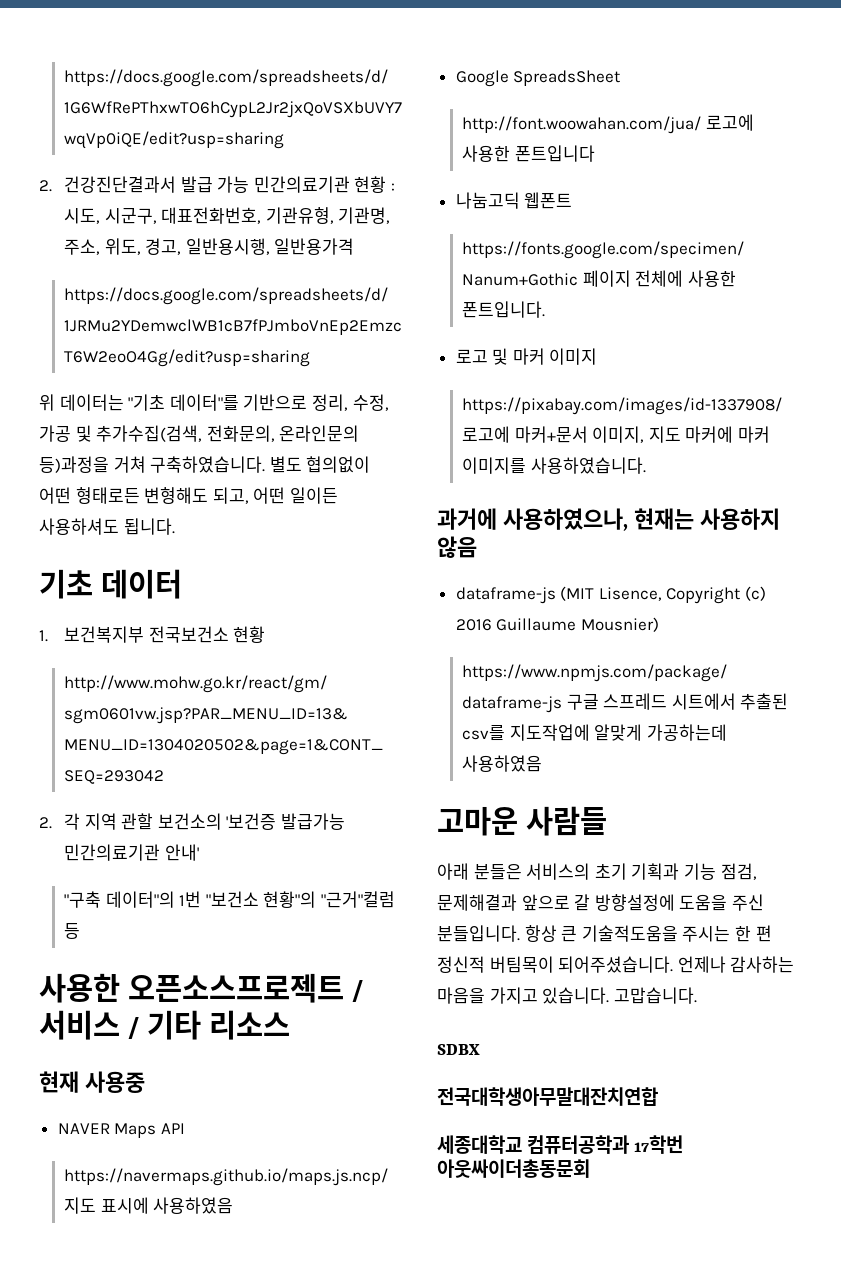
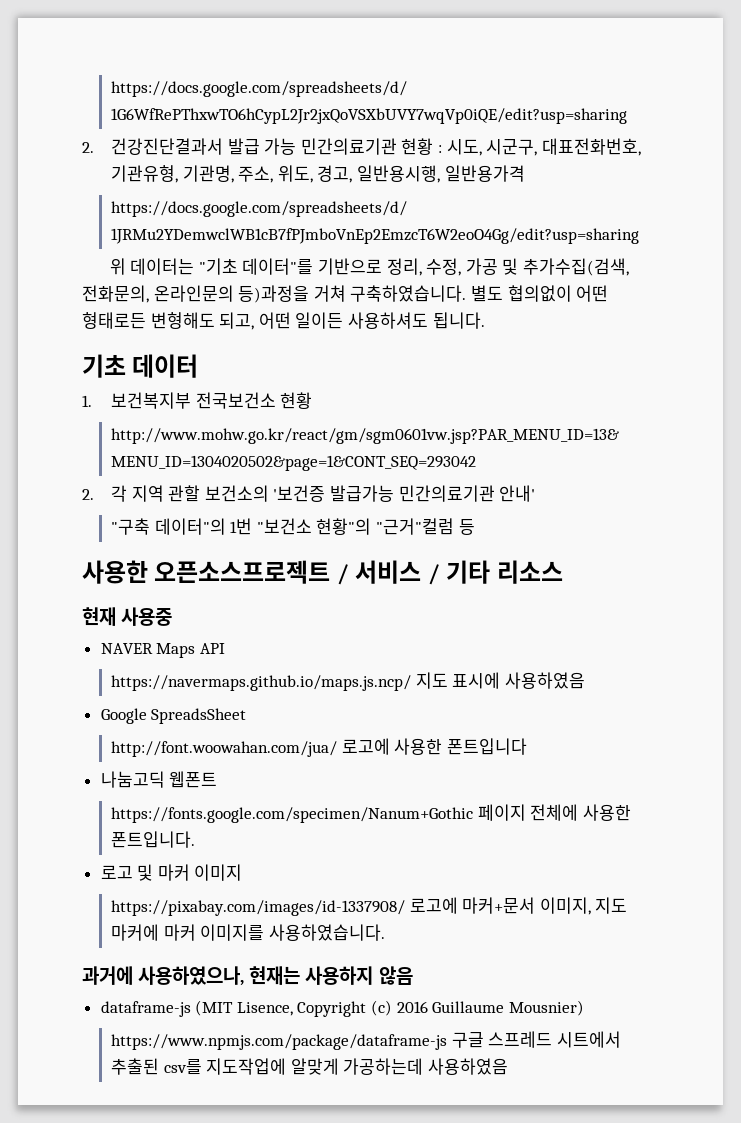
- 고마운 사람들
- 아래 분들은 서비스의 초기 기획과 기능 점검, 문제해결과 앞으로 갈 방향설정에 도움을 주신 분들입니다. 항상 큰 기술적도움을 주시는 한 편 정신적 버팀목이 되어주셨습니다. 언제나 감사하는 마음을 가지고 있습니다. 고맙습니다.
- SDBX
- 전국대학생아무말대잔치연합
- 세종대학교 컴퓨터공학과 17학번 아웃싸이더총동문회

